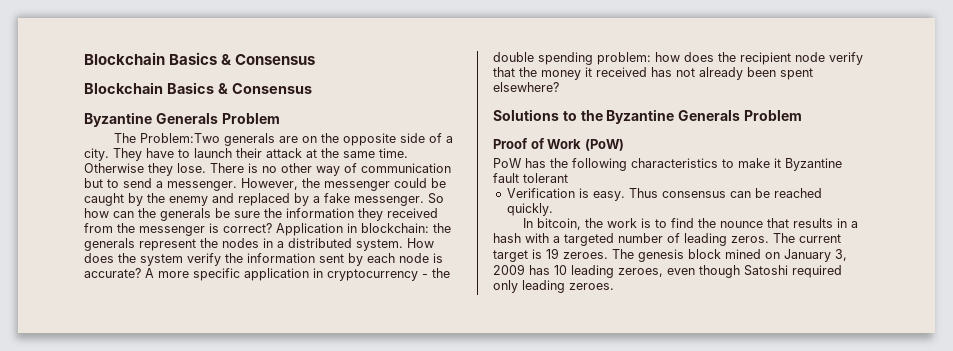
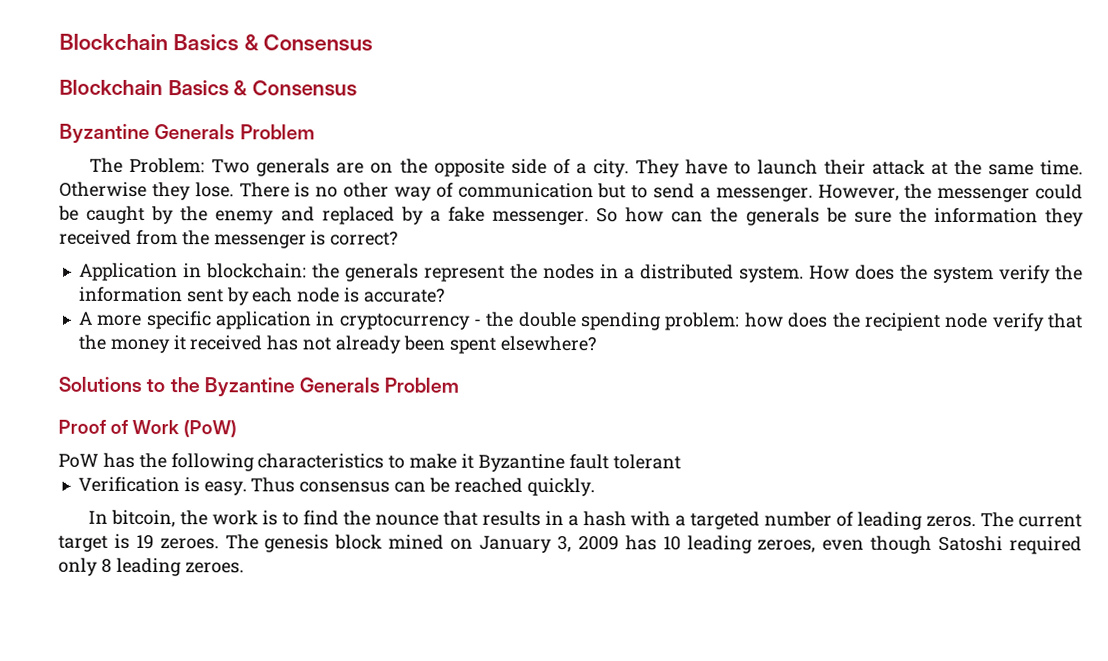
- The Problem:Two generals are on the opposite side of a city.
+ The Problem: Two generals are on the opposite side of a city.
- So how can the generals be sure the information they received from the messenger is correct? Application in blockchain: the generals represent the nodes in a distributed system.
+ So how can the generals be sure the information they received from the messenger is correct?
+ Application in blockchain: the generals represent the nodes in a distributed system.
- How does the system verify the information sent by each node is accurate? A more specific application in cryptocurrency - the double spending problem: how does the recipient node verify that the money it received has not already been spent elsewhere?
+ How does the system verify the information sent by each node is accurate?
+ A more specific application in cryptocurrency - the double spending problem: how does the recipient node verify that the money it received has not already been spent elsewhere?
- The genesis block mined on January 3, 2009 has 10 leading zeroes, even though Satoshi required only leading zeroes.
+ The genesis block mined on January 3, 2009 has 10 leading zeroes, even though Satoshi required only 8 leading zeroes.

